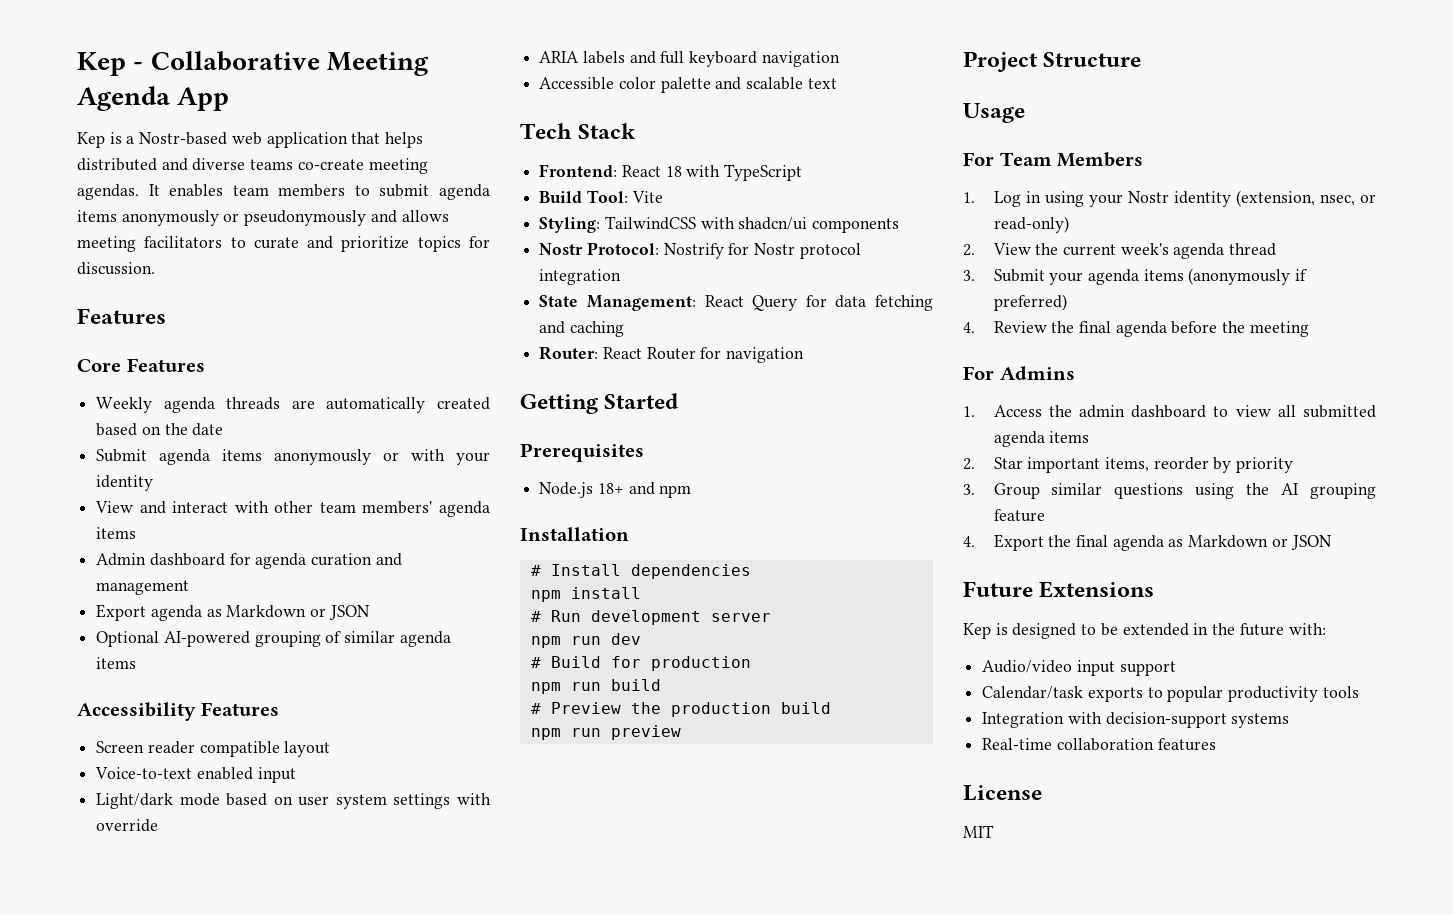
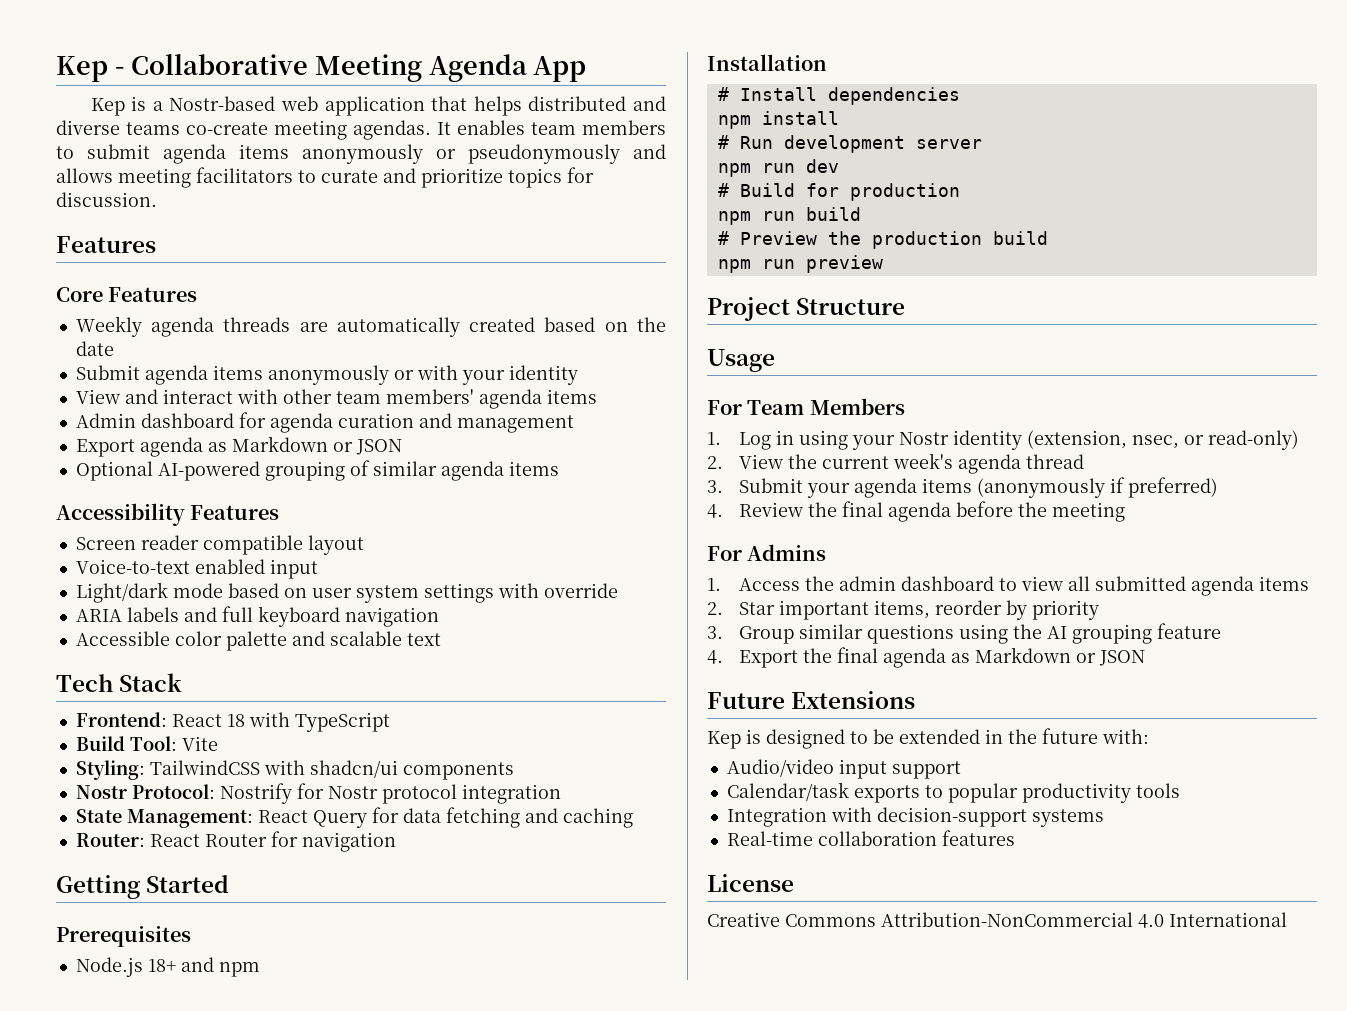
- MIT
+ Creative Commons Attribution-NonCommercial 4.0 International

